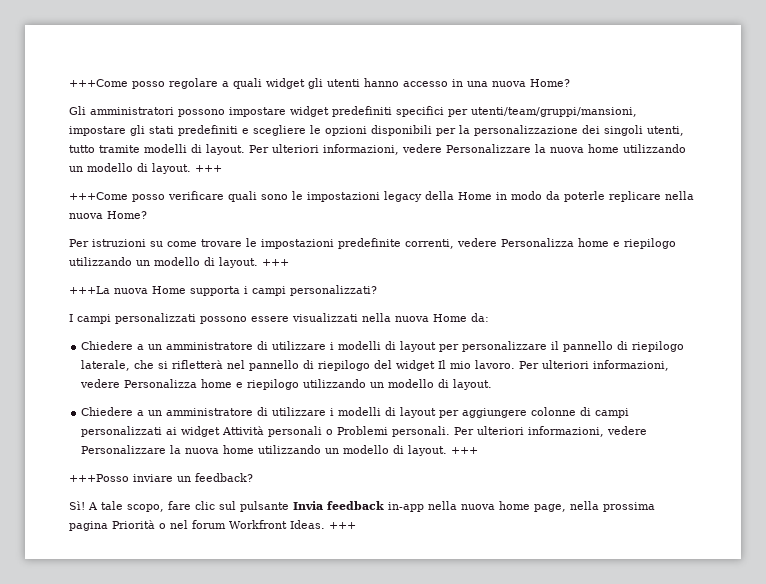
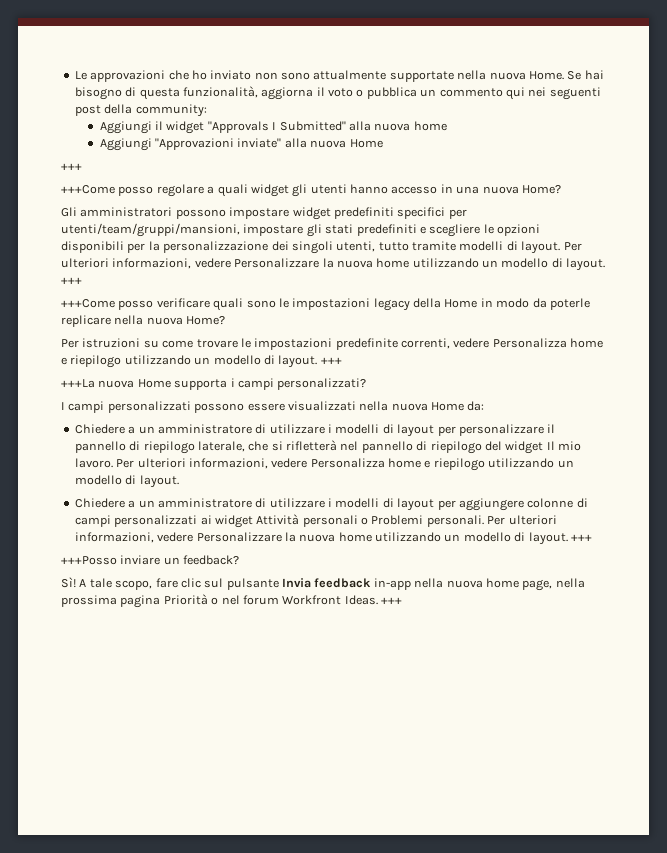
+ Le approvazioni che ho inviato non sono attualmente supportate nella nuova Home. Se hai bisogno di questa funzionalità, aggiorna il voto o pubblica un commento qui nei seguenti post della community:
+ Aggiungi il widget "Approvals I Submitted" alla nuova home
+ Aggiungi "Approvazioni inviate" alla nuova Home
+ +++

